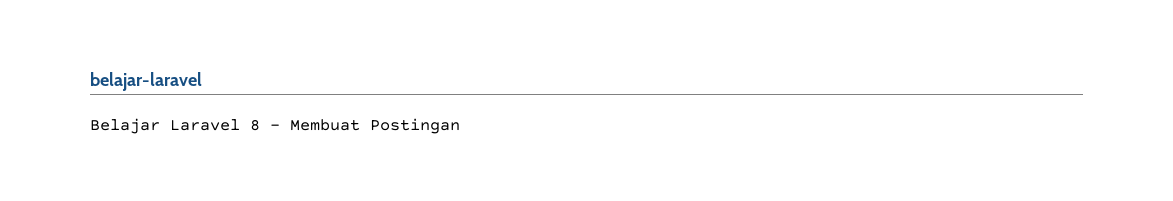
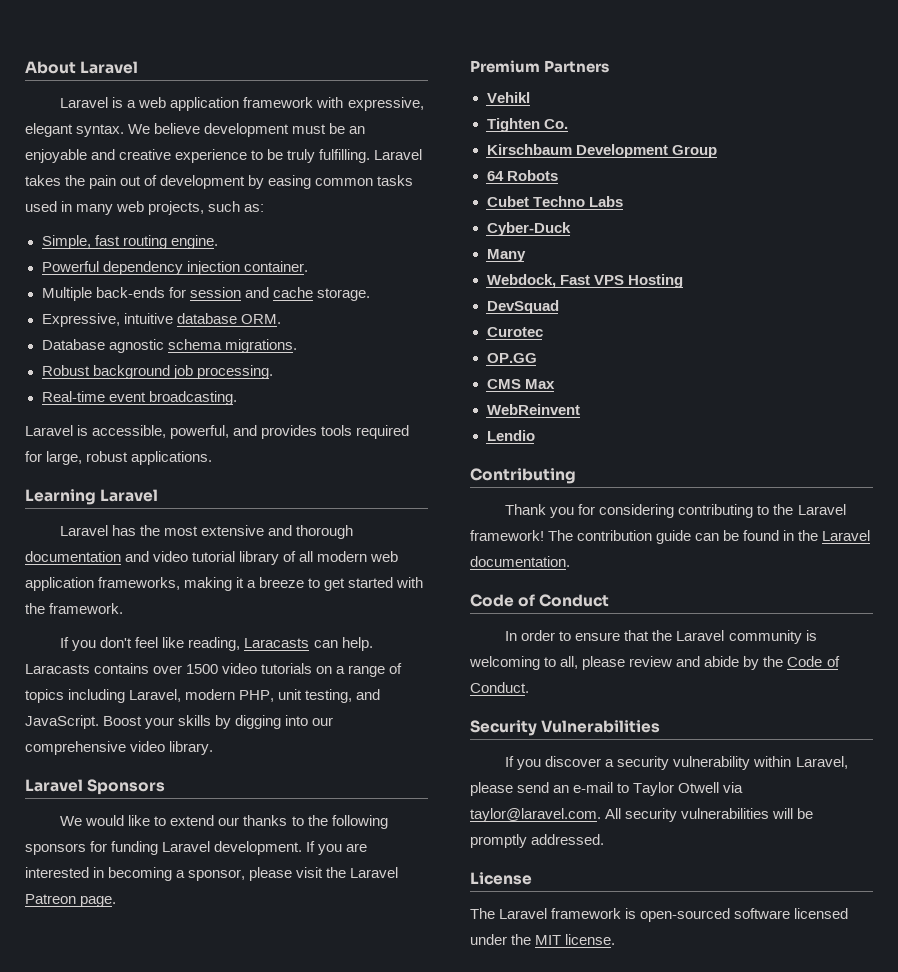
- belajar-laravel
- Belajar Laravel 8 - Membuat Postingan
+ About Laravel
+ Laravel is a web application framework with expressive, elegant syntax. We believe development must be an enjoyable and creative experience to be truly fulfilling. Laravel takes the pain out of development by easing common tasks used in many web projects, such as:
+ Simple, fast routing engine.
+ Powerful dependency injection container.
+ Multiple back-ends for session and cache storage.
+ Expressive, intuitive database ORM.
+ Database agnostic schema migrations.
+ Robust background job processing.
+ Real-time event broadcasting.
+ Laravel is accessible, powerful, and provides tools required for large, robust applications.
+ Learning Laravel
+ Laravel has the most extensive and thorough documentation and video tutorial library of all modern web application frameworks, making it a breeze to get started with the framework.
+ If you don't feel like reading, Laracasts can help. Laracasts contains over 1500 video tutorials on a range of topics including Laravel, modern PHP, unit testing, and JavaScript. Boost your skills by digging into our comprehensive video library.
+ Laravel Sponsors
+ We would like to extend our thanks to the following sponsors for funding Laravel development. If you are interested in becoming a sponsor, please visit the Laravel Patreon page.
+ Premium Partners
+ Vehikl
+ Tighten Co.
+ Kirschbaum Development Group
+ 64 Robots
+ Cubet Techno Labs
+ Cyber-Duck
+ Many
+ Webdock, Fast VPS Hosting
+ DevSquad
+ Curotec
+ OP.GG
+ CMS Max
+ WebReinvent
+ Lendio
+ Contributing
+ Thank you for considering contributing to the Laravel framework! The contribution guide can be found in the Laravel documentation.
+ Code of Conduct
+ In order to ensure that the Laravel community is welcoming to all, please review and abide by the Code of Conduct.
+ Security Vulnerabilities
+ If you discover a security vulnerability within Laravel, please send an e-mail to Taylor Otwell via taylor@laravel.com. All security vulnerabilities will be promptly addressed.
+ License
+ The Laravel framework is open-sourced software licensed under the MIT license.

